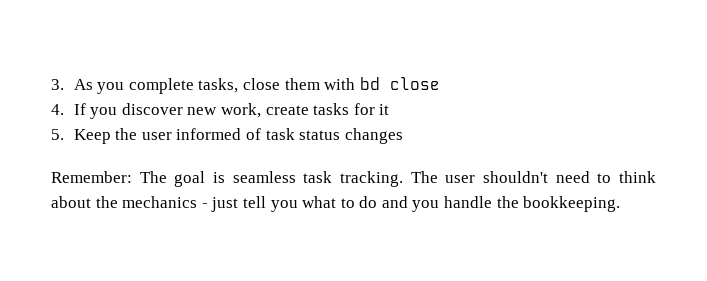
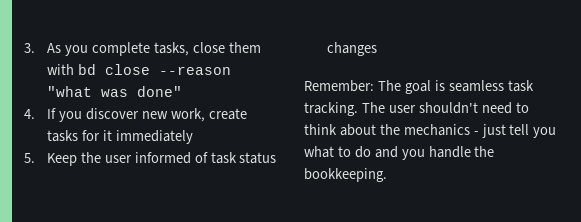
- 3. As you complete tasks, close them with bd close
+ 3. As you complete tasks, close them with bd close --reason "what was done"
- 4. If you discover new work, create tasks for it
+ 4. If you discover new work, create tasks for it immediately

